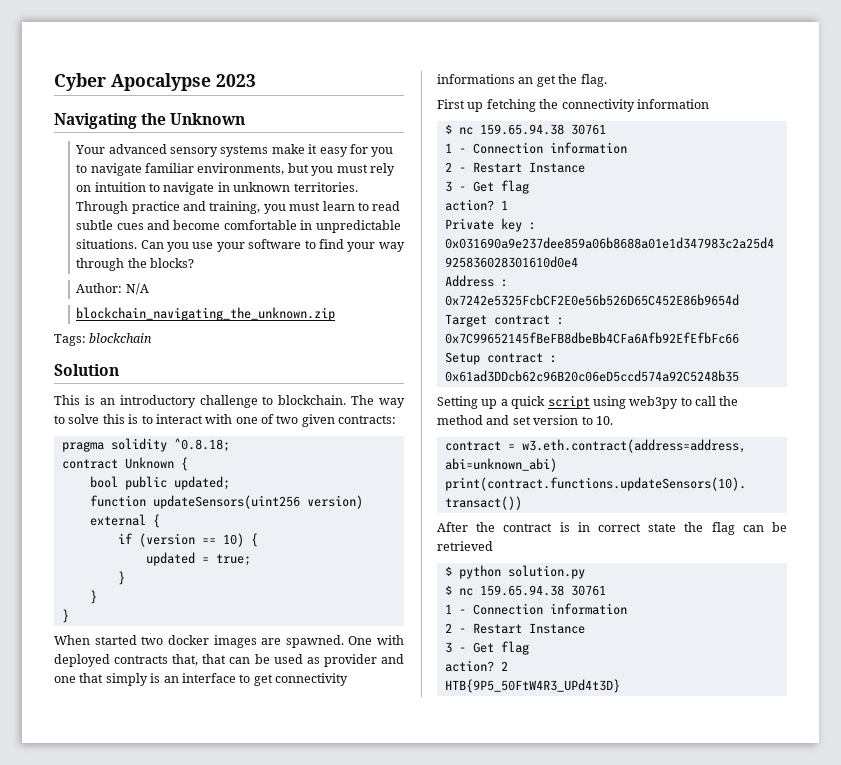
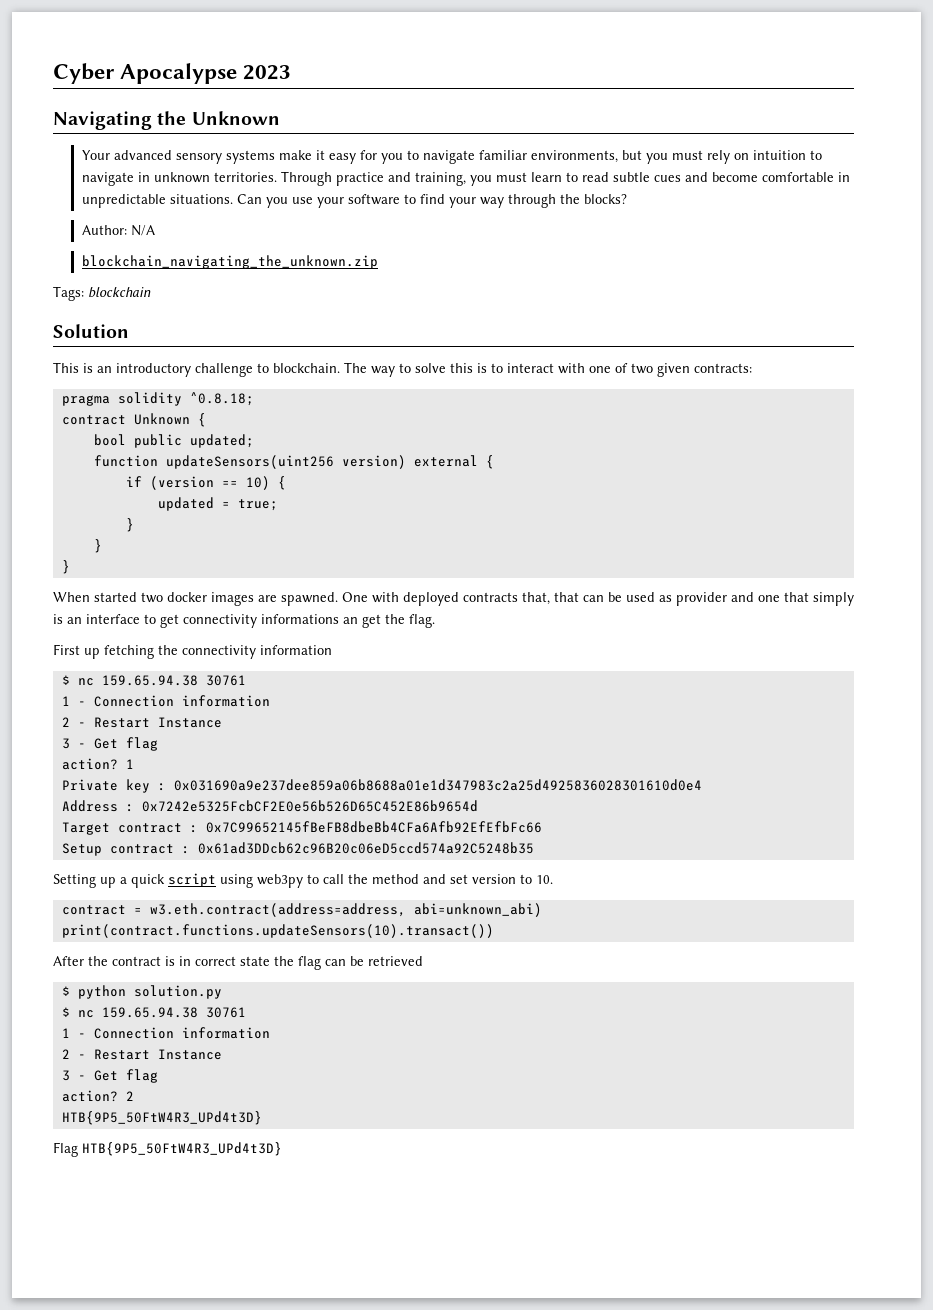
+ Flag HTB{9P5_50FtW4R3_UPd4t3D}

